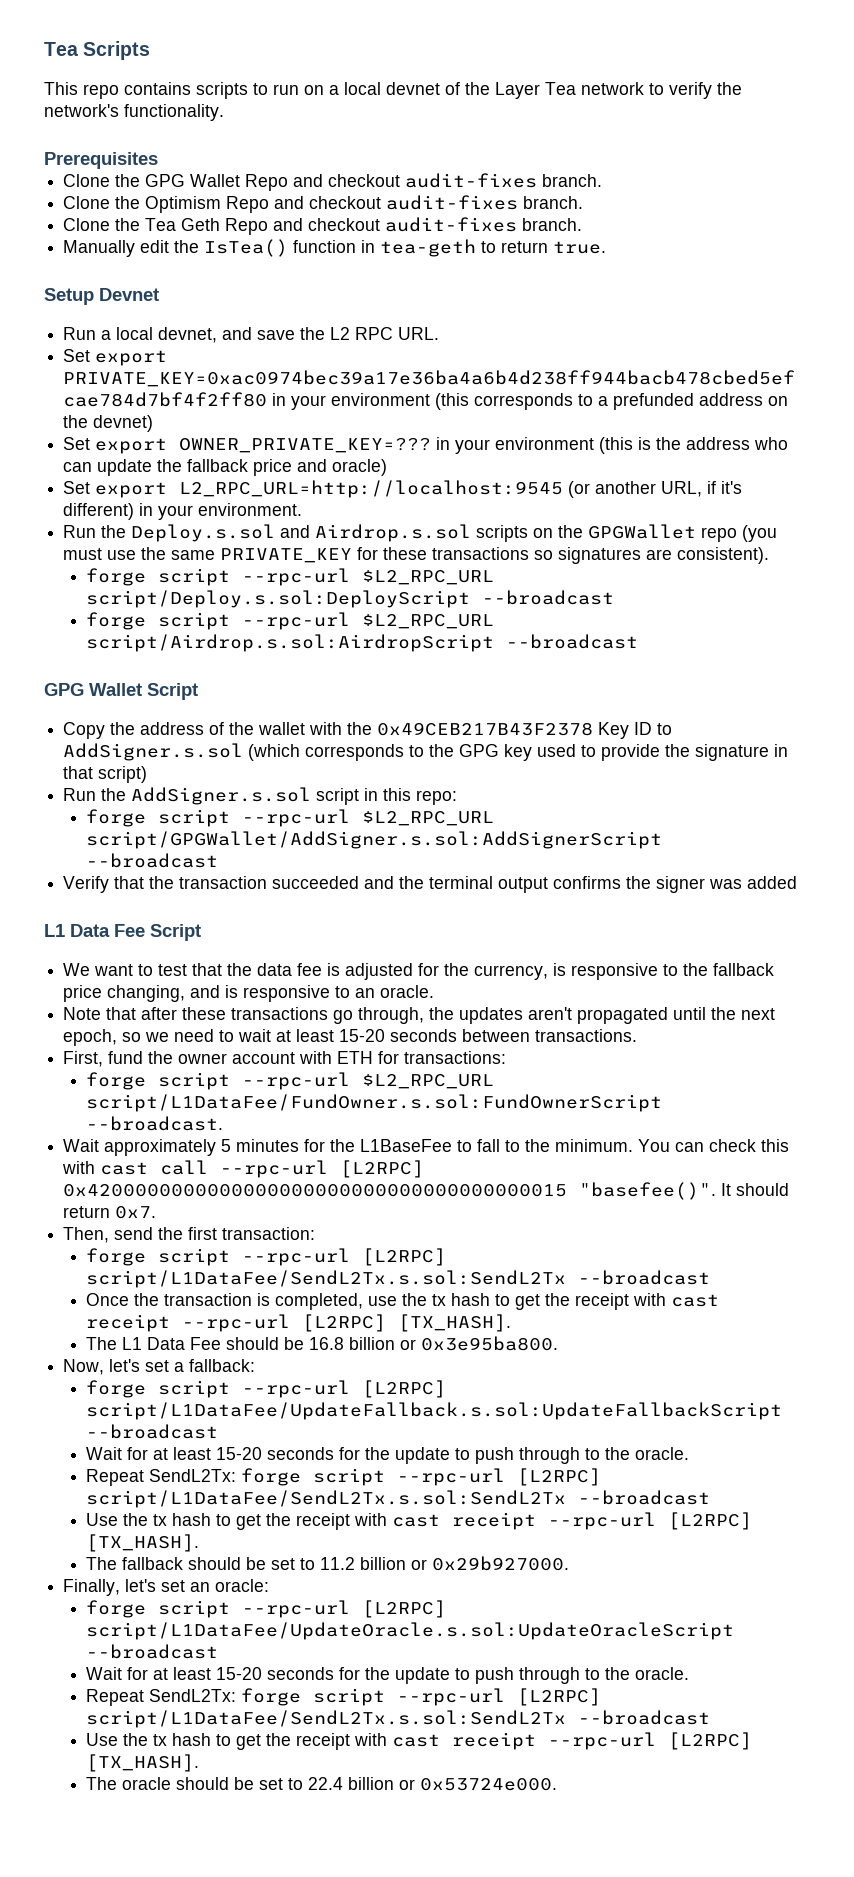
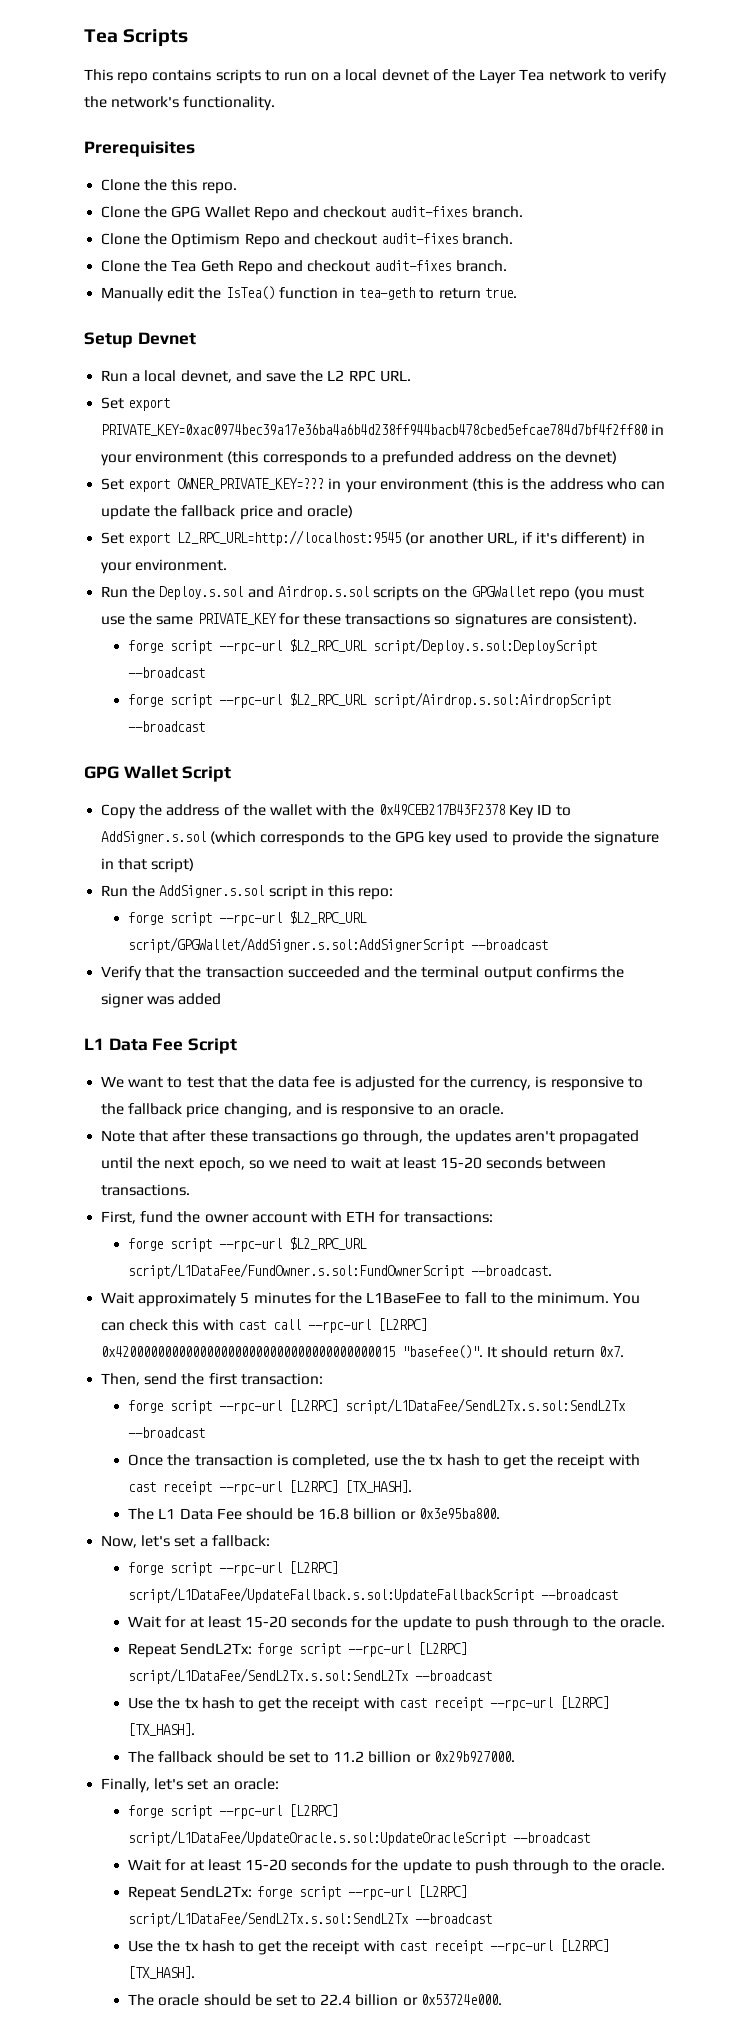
+ Clone the this repo.

